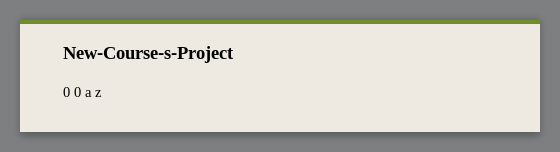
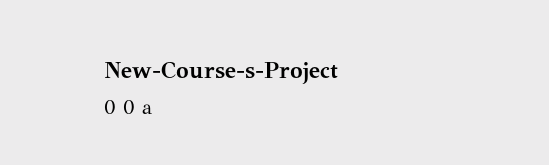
- 0 0 a z
+ 0 0 a

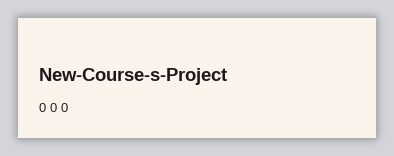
- 0 0 a
+ 0 0 0

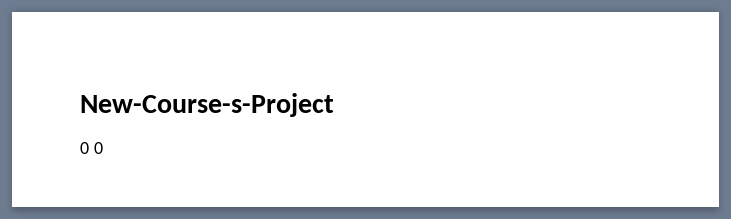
- 0 0 0
+ 0 0

